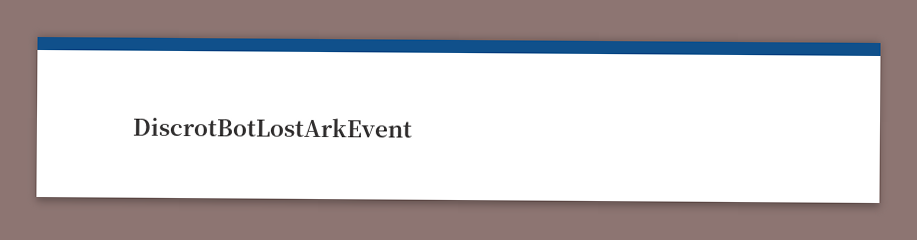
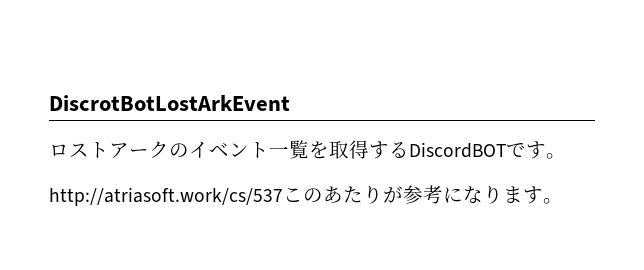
+ ロストアークのイベント一覧を取得するDiscordBOTです。
+ http://atriasoft.work/cs/537このあたりが参考になります。

